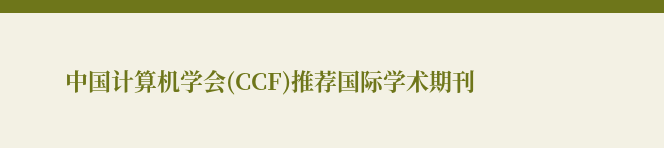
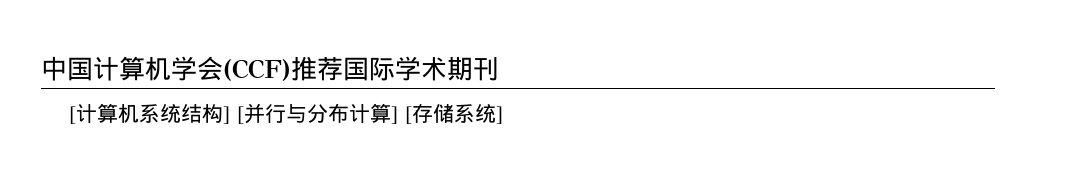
+ [计算机系统结构] [并行与分布计算] [存储系统]

